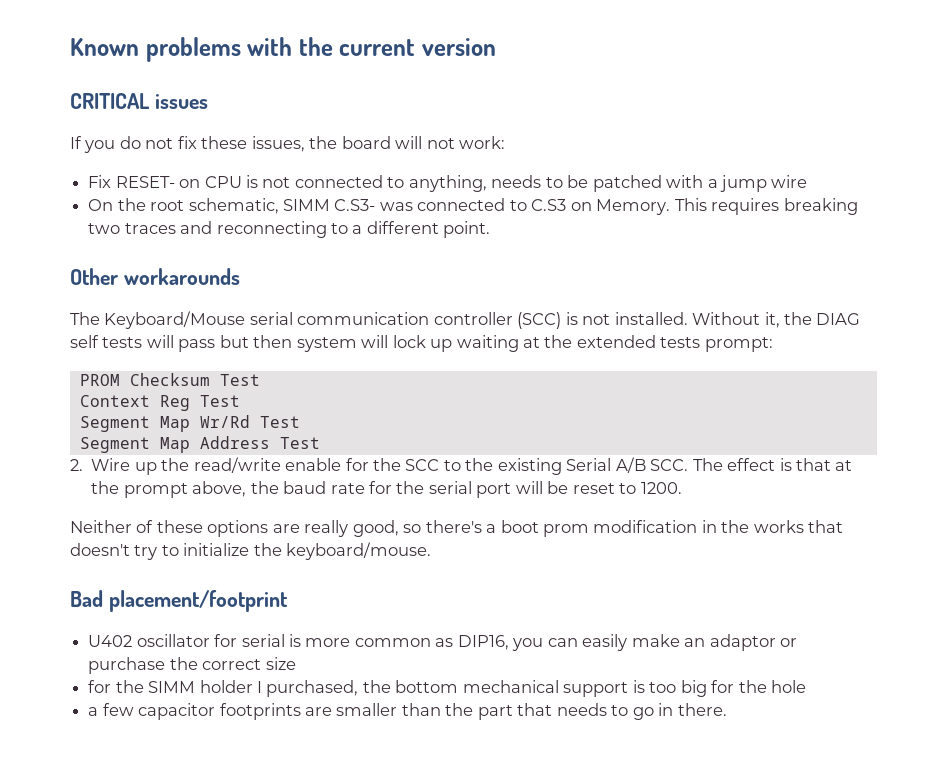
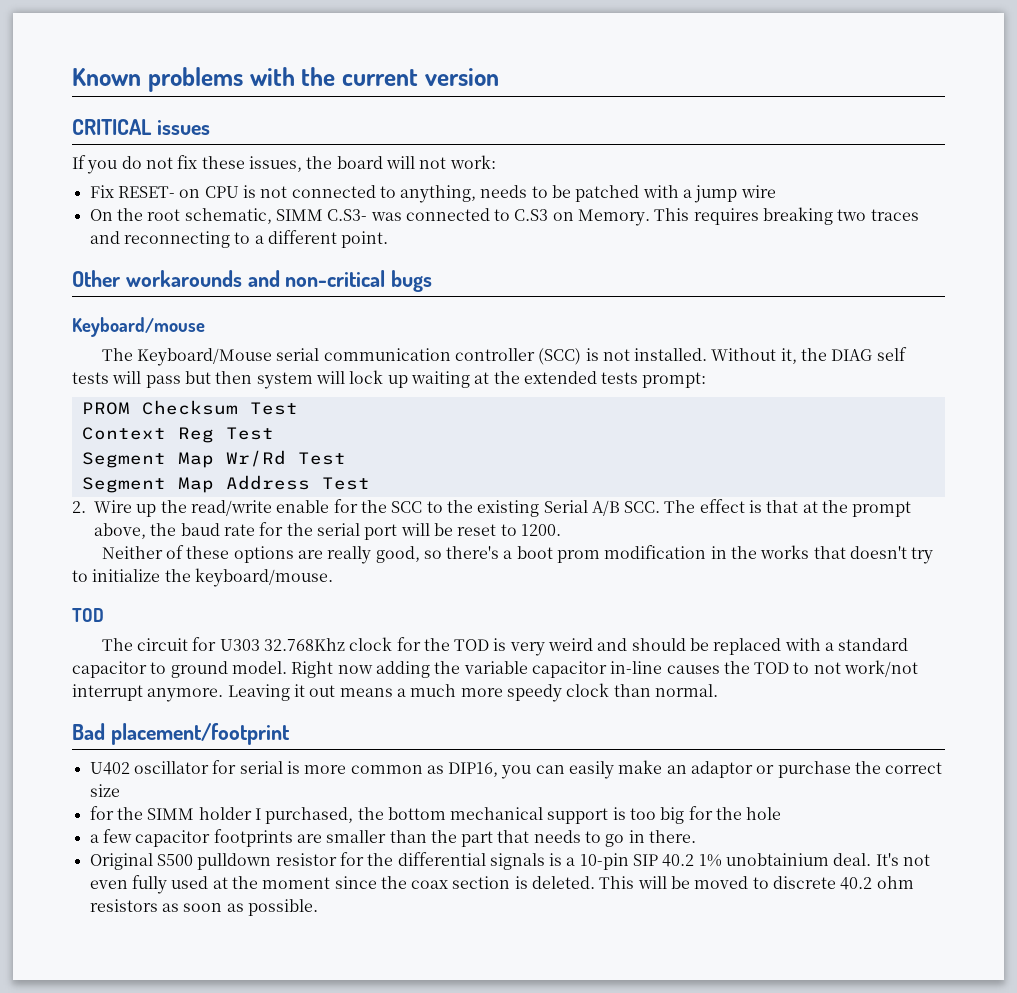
- Other workarounds
+ Other workarounds and non-critical bugs
+ Keyboard/mouse
  Neither of these options are really good, so there's a boot prom modification in the works that doesn't try to initialize the keyboard/mouse.
+ TOD
+ The circuit for U303 32.768Khz clock for the TOD is very weird and should be replaced with a standard capacitor to ground model. Right now adding the variable capacitor in-line causes the TOD to not work/not interrupt anymore. Leaving it out means a much more speedy clock than normal.
+ Original S500 pulldown resistor for the differential signals is a 10-pin SIP 40.2 1% unobtainium deal. It's not even fully used at the moment since the coax section is deleted. This will be moved to discrete 40.2 ohm resistors as soon as possible.

